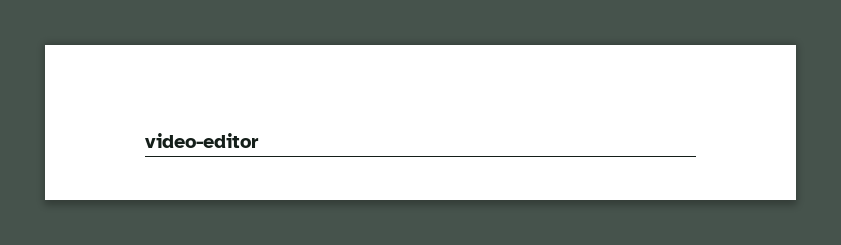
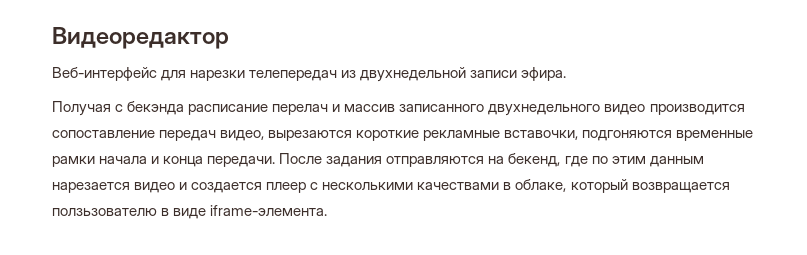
- video-editor
+ Видеоредактор
+ Веб-интерфейс для нарезки телепередач из двухнедельной записи эфира.
+ Получая с бекэнда расписание перелач и массив записанного двухнедельного видео производится сопоставление передач видео, вырезаются короткие рекламные вставочки, подгоняются временные рамки начала и конца передачи. После задания отправляются на бекенд, где по этим данным нарезается видео и создается плеер с несколькими качествами в облаке, который возвращается ползьзователю в виде iframe-элемента.

